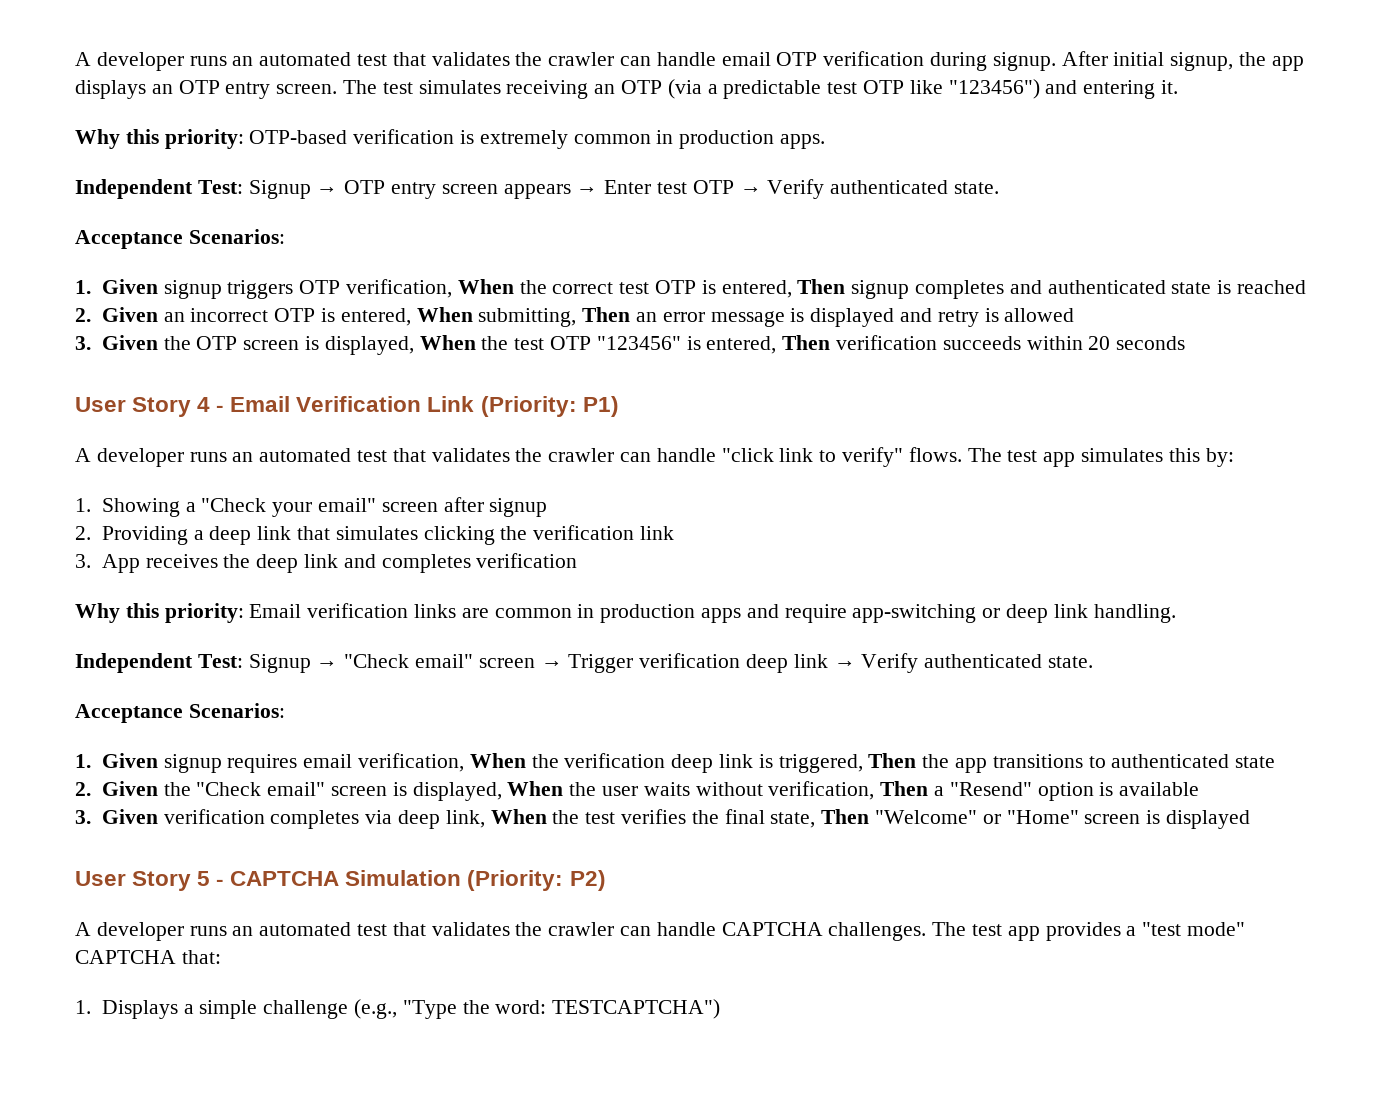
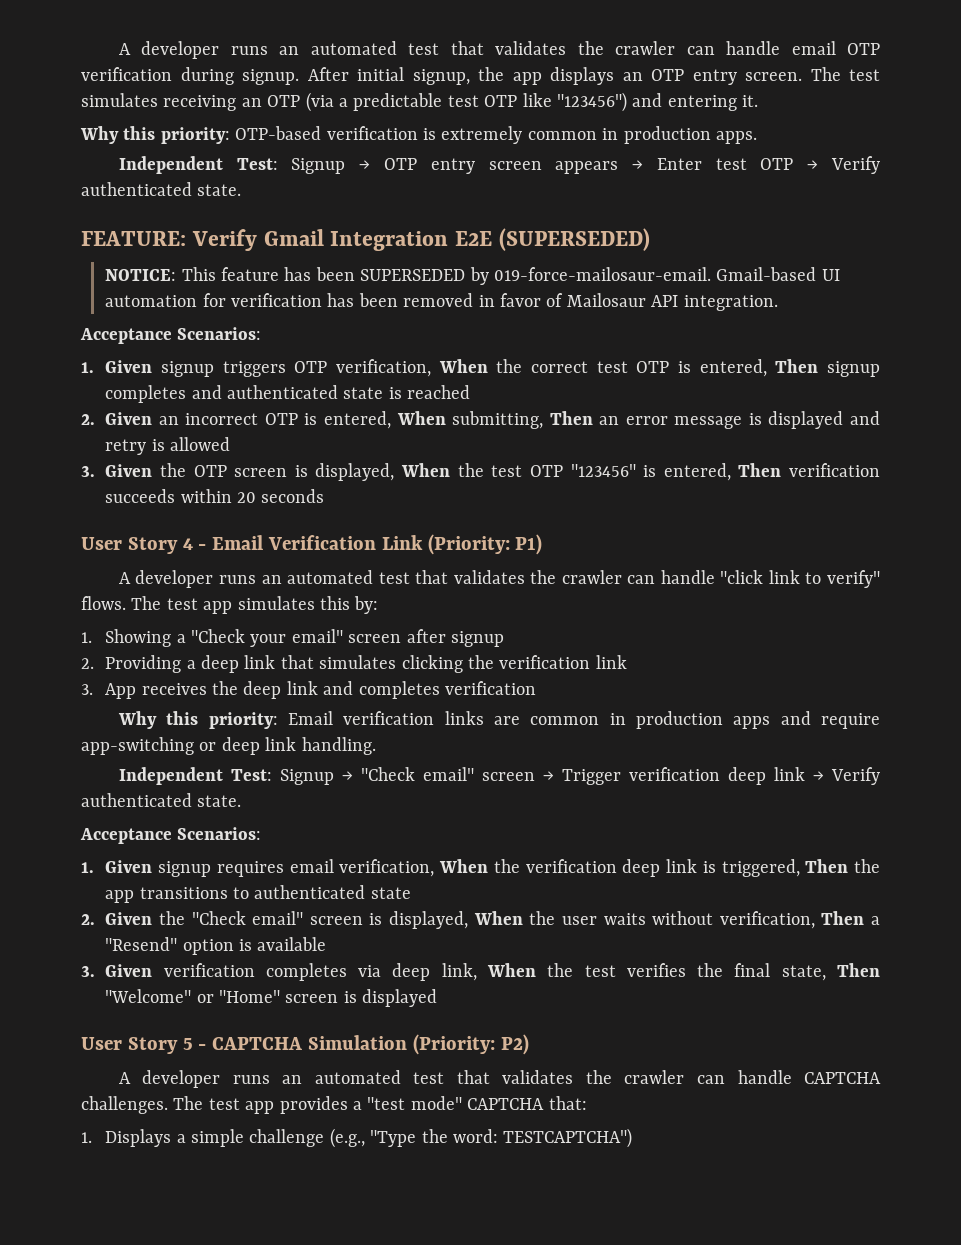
+ FEATURE: Verify Gmail Integration E2E (SUPERSEDED)
+ NOTICE: This feature has been SUPERSEDED by 019-force-mailosaur-email. Gmail-based UI automation for verification has been removed in favor of Mailosaur API integration.

